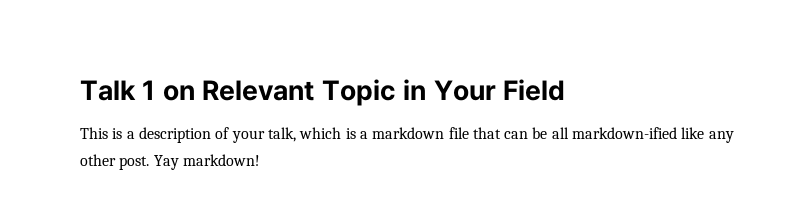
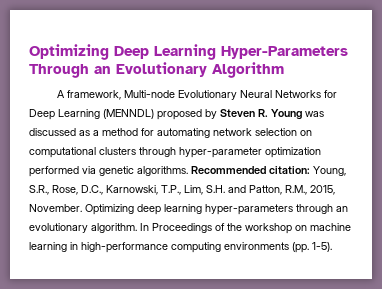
- Talk 1 on Relevant Topic in Your Field
- This is a description of your talk, which is a markdown file that can be all markdown-ified like any other post. Yay markdown!
+ Optimizing Deep Learning Hyper-Parameters Through an Evolutionary Algorithm
+ A framework, Multi-node Evolutionary Neural Networks for Deep Learning (MENNDL) proposed by Steven R. Young was discussed as a method for automating network selection on computational clusters through hyper-parameter optimization performed via genetic algorithms. Recommended citation: Young, S.R., Rose, D.C., Karnowski, T.P., Lim, S.H. and Patton, R.M., 2015, November. Optimizing deep learning hyper-parameters through an evolutionary algorithm. In Proceedings of the workshop on machine learning in high-performance computing environments (pp. 1-5).

